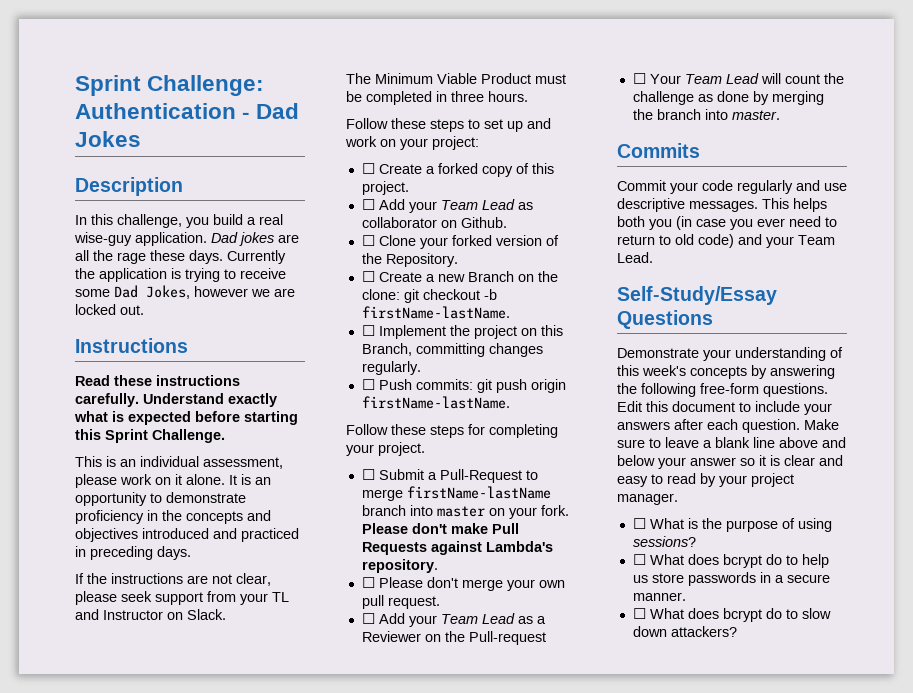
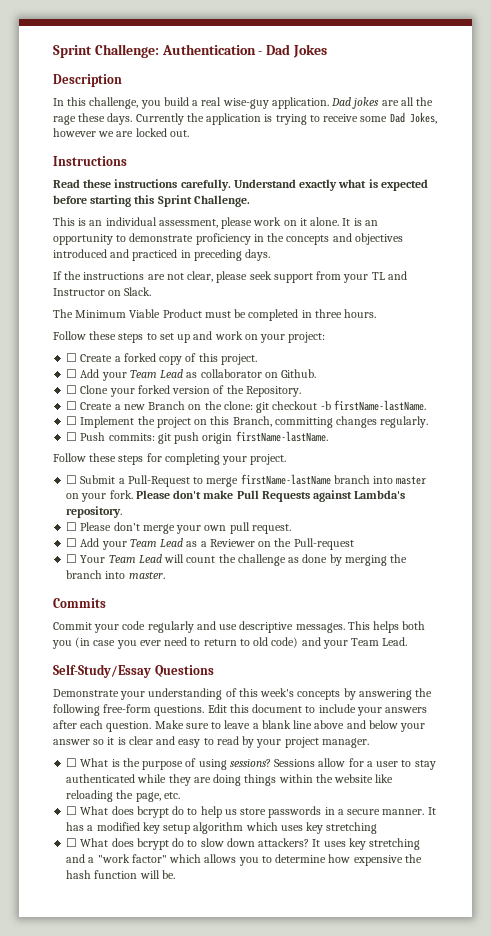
+ Sessions allow for a user to stay authenticated while they are doing things within the website like reloading the page, etc.
+ It has a modified key setup algorithm which uses key stretching
+ It uses key stretching and a "work factor" which allows you to determine how expensive the hash function will be.

